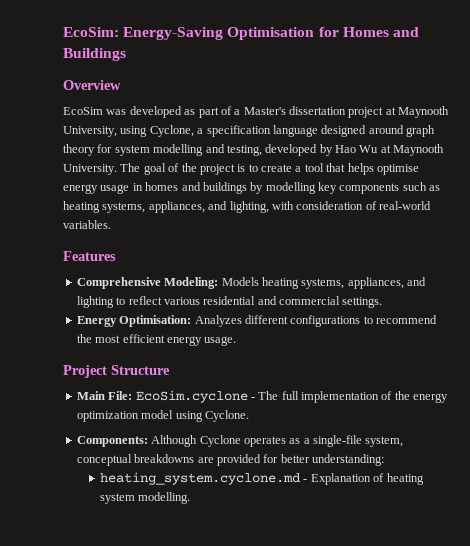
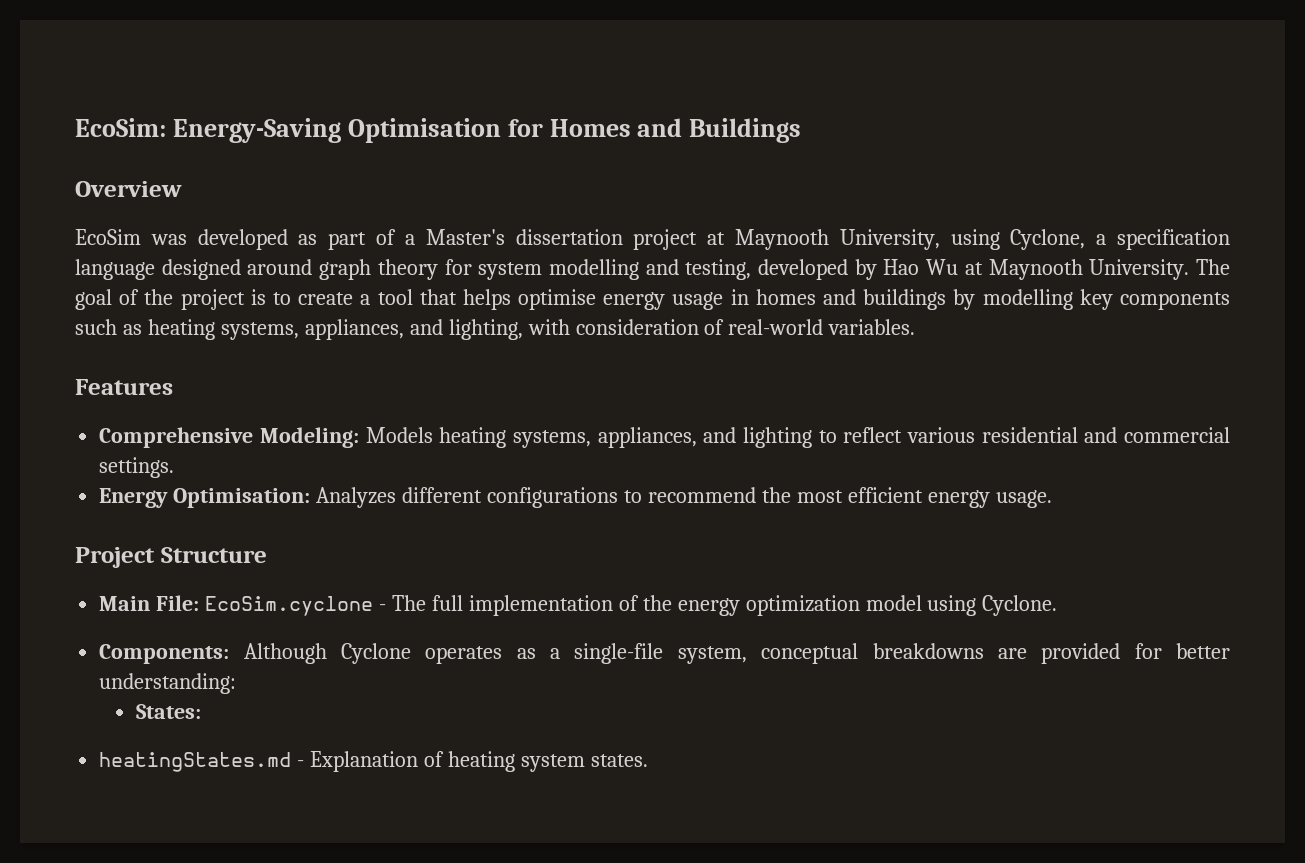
- heating_system.cyclone.md - Explanation of heating system modelling.
+ States:
+ heatingStates.md - Explanation of heating system states.

